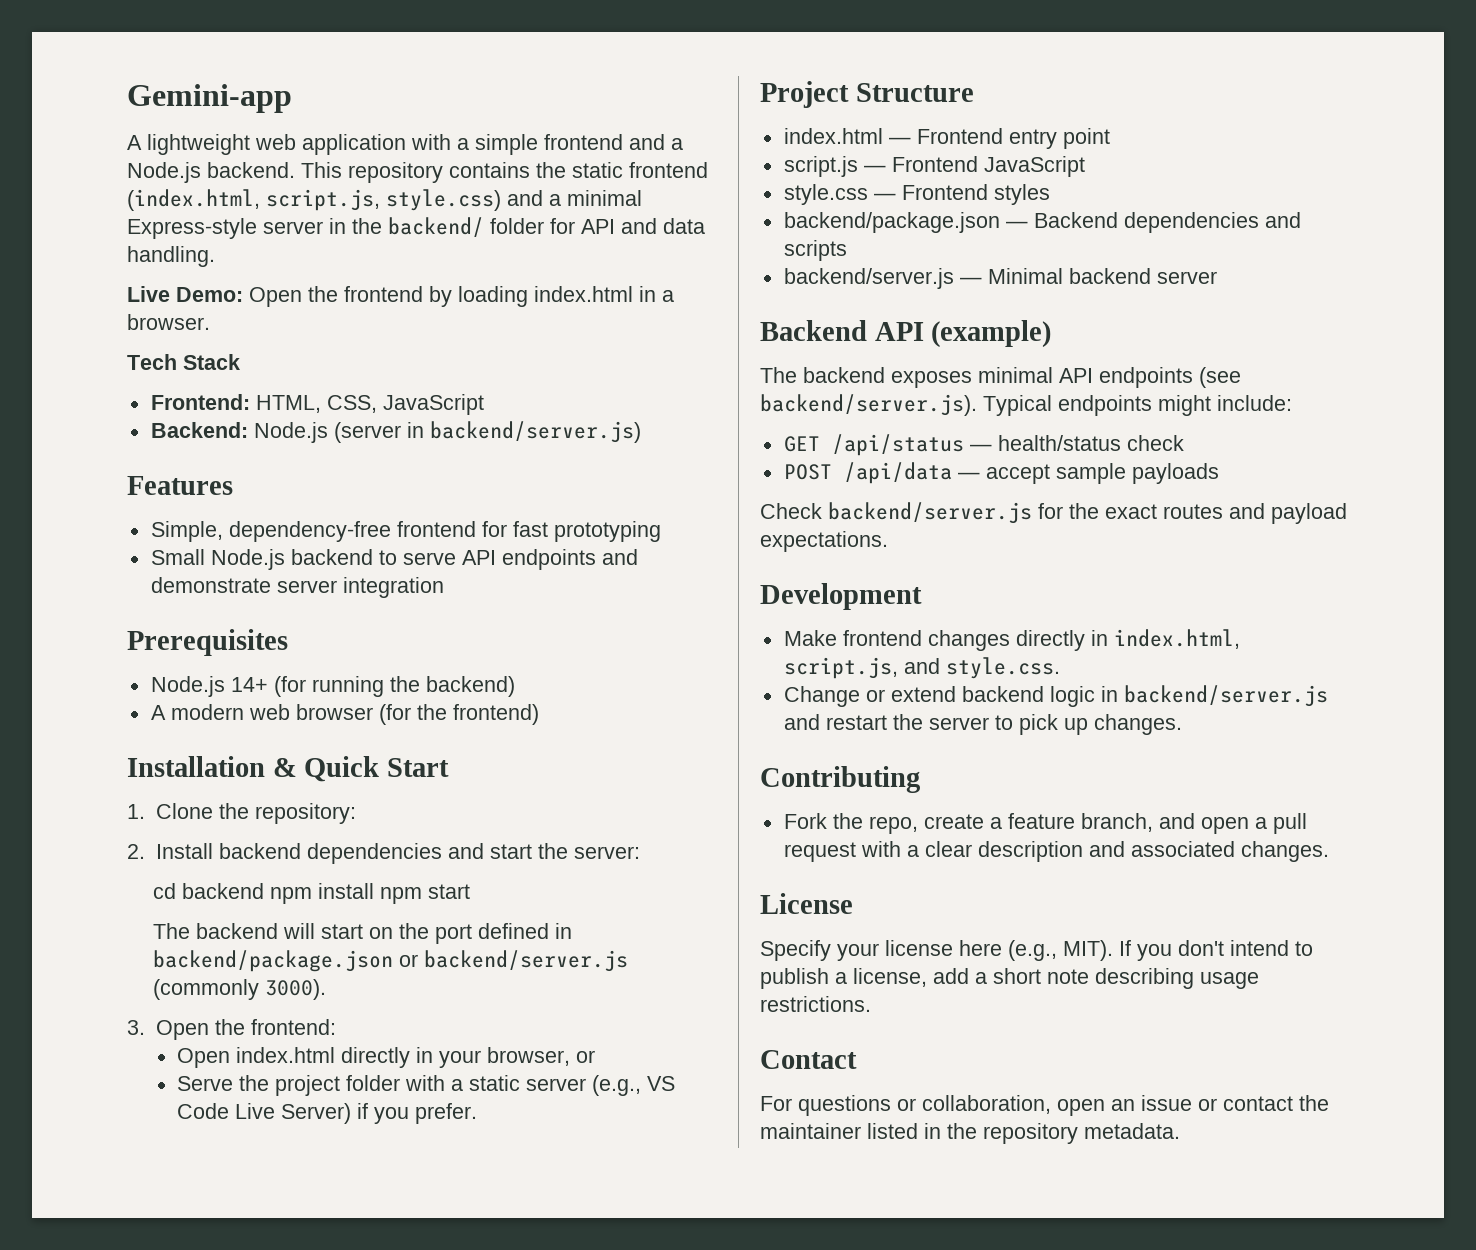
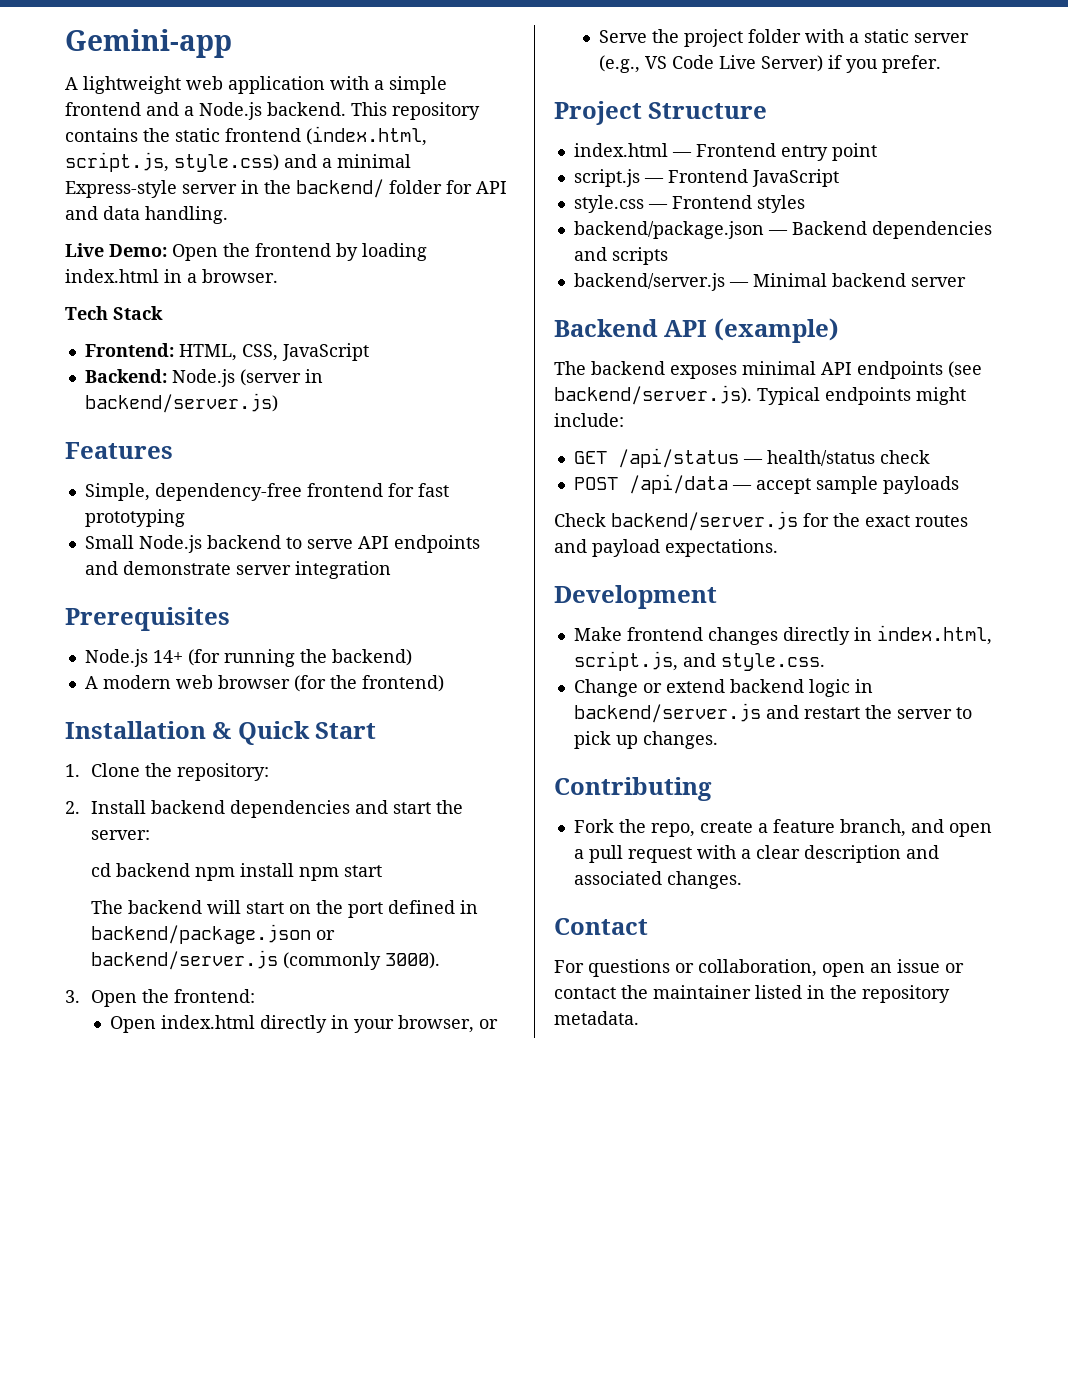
- License
- Specify your license here (e.g., MIT). If you don't intend to publish a license, add a short note describing usage restrictions.

